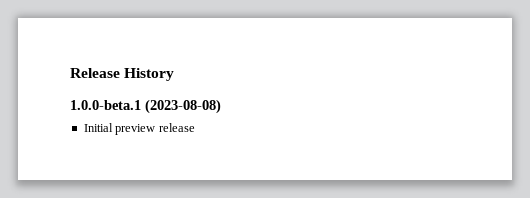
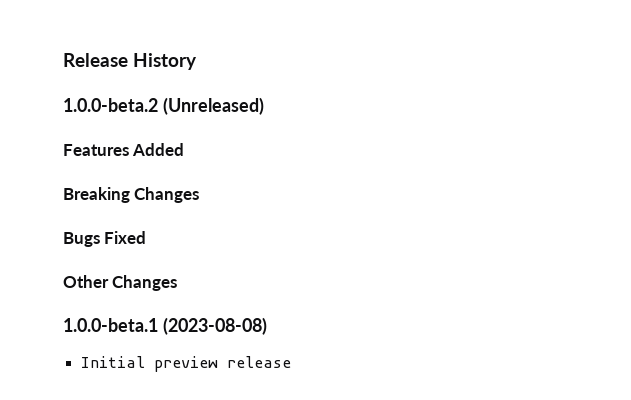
+ 1.0.0-beta.2 (Unreleased)
+ Features Added
+ Breaking Changes
+ Bugs Fixed
+ Other Changes

